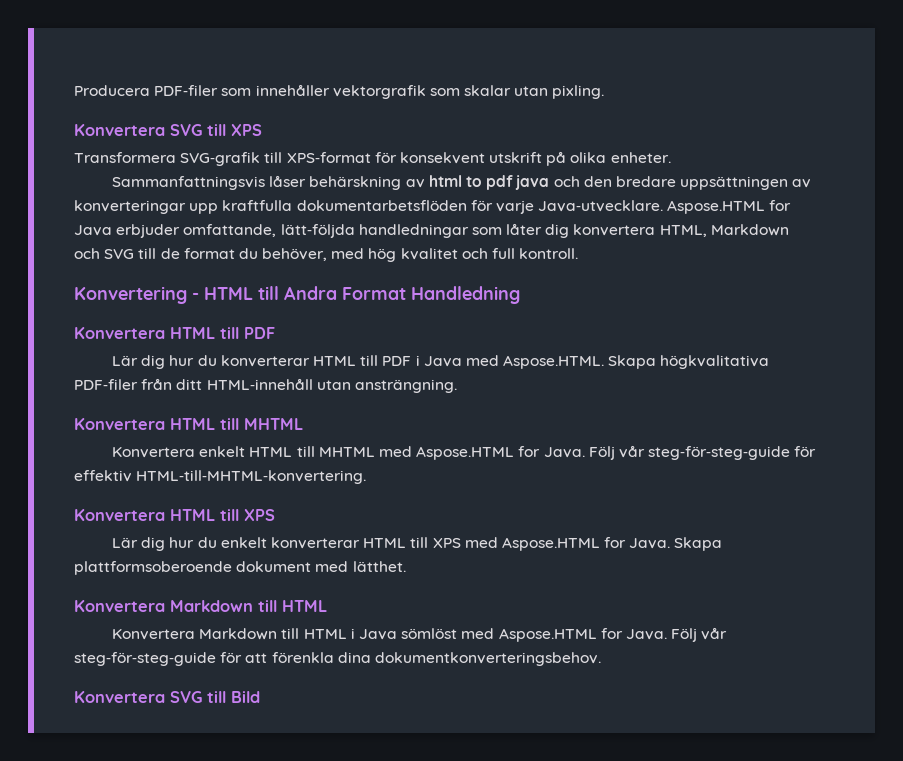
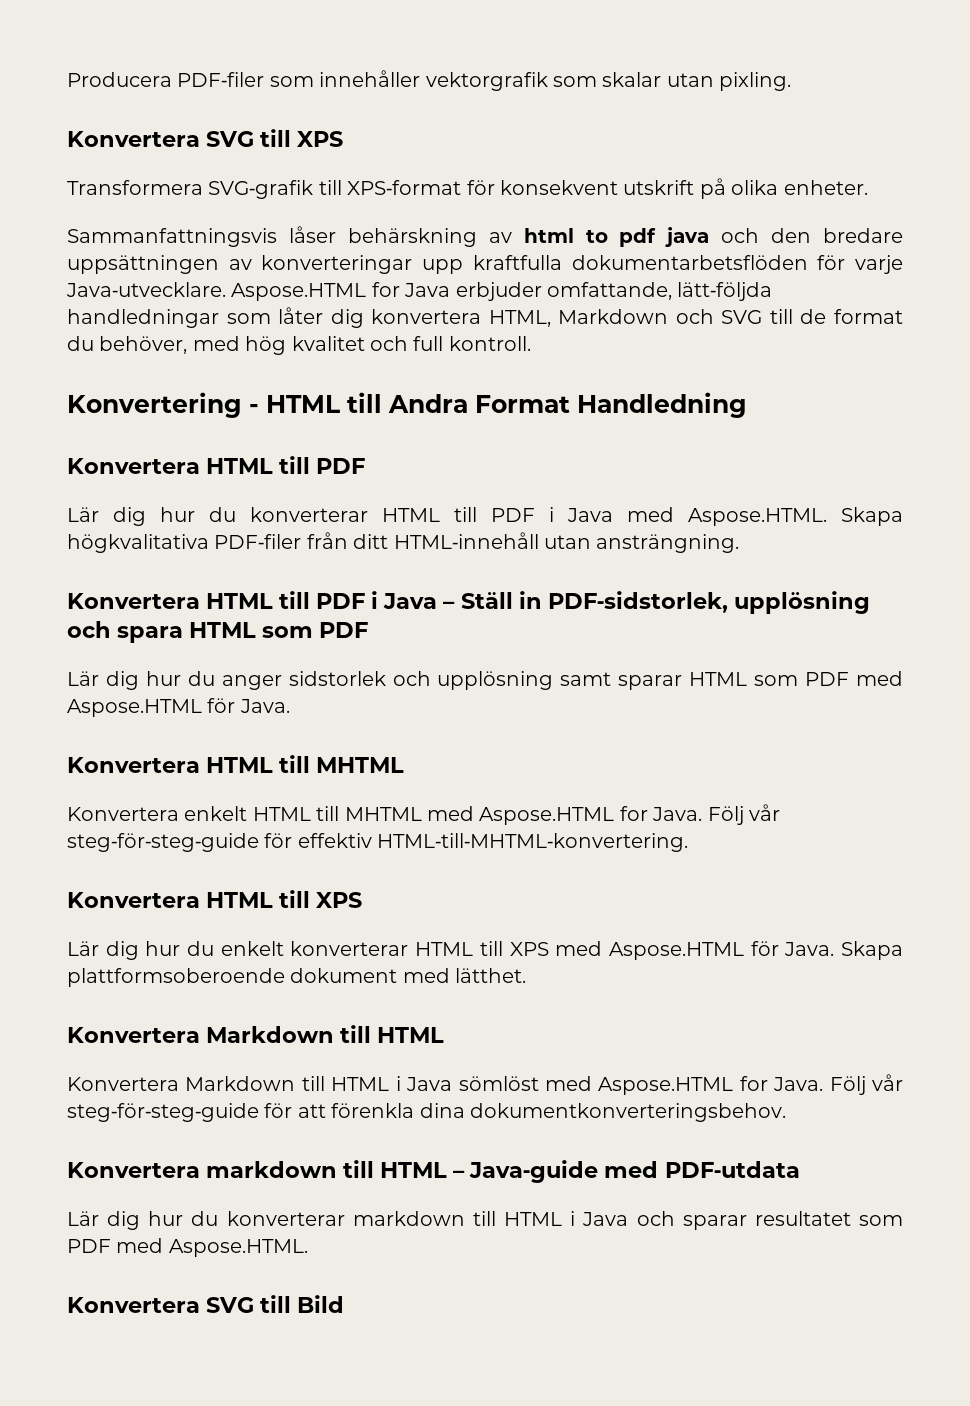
+ Konvertera HTML till PDF i Java – Ställ in PDF‑sidstorlek, upplösning och spara HTML som PDF
+ Lär dig hur du anger sidstorlek och upplösning samt sparar HTML som PDF med Aspose.HTML för Java.
- Lär dig hur du enkelt konverterar HTML till XPS med Aspose.HTML for Java.
+ Lär dig hur du enkelt konverterar HTML till XPS med Aspose.HTML för Java.
+ Konvertera markdown till HTML – Java‑guide med PDF‑utdata
+ Lär dig hur du konverterar markdown till HTML i Java och sparar resultatet som PDF med Aspose.HTML.

